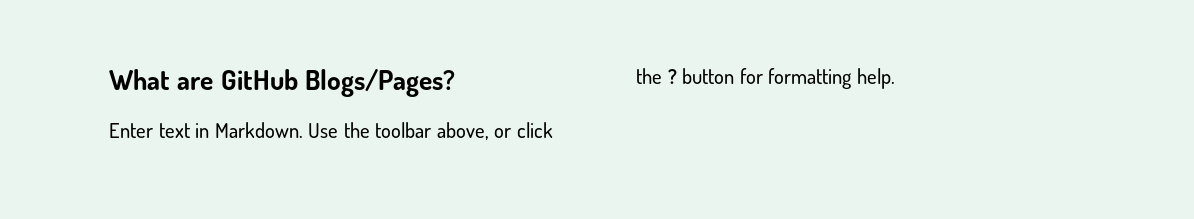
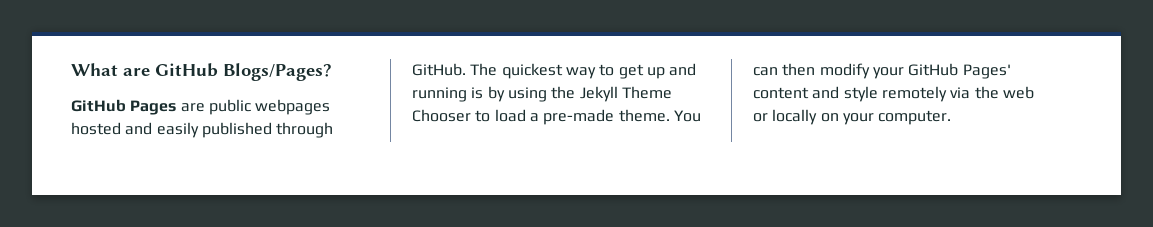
- Enter text in Markdown. Use the toolbar above, or click the ? button for formatting help.
+ GitHub Pages are public webpages hosted and easily published through GitHub. The quickest way to get up and running is by using the Jekyll Theme Chooser to load a pre-made theme. You can then modify your GitHub Pages' content and style remotely via the web or locally on your computer.

